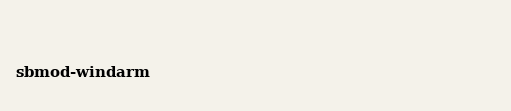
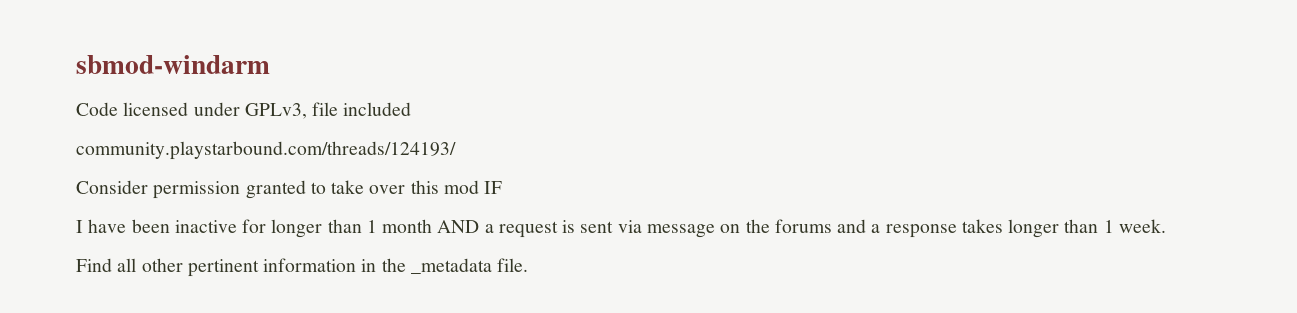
+ Code licensed under GPLv3, file included
+ community.playstarbound.com/threads/124193/
+ Consider permission granted to take over this mod IF
+ I have been inactive for longer than 1 month AND a request is sent via message on the forums and a response takes longer than 1 week.
+ Find all other pertinent information in the _metadata file.

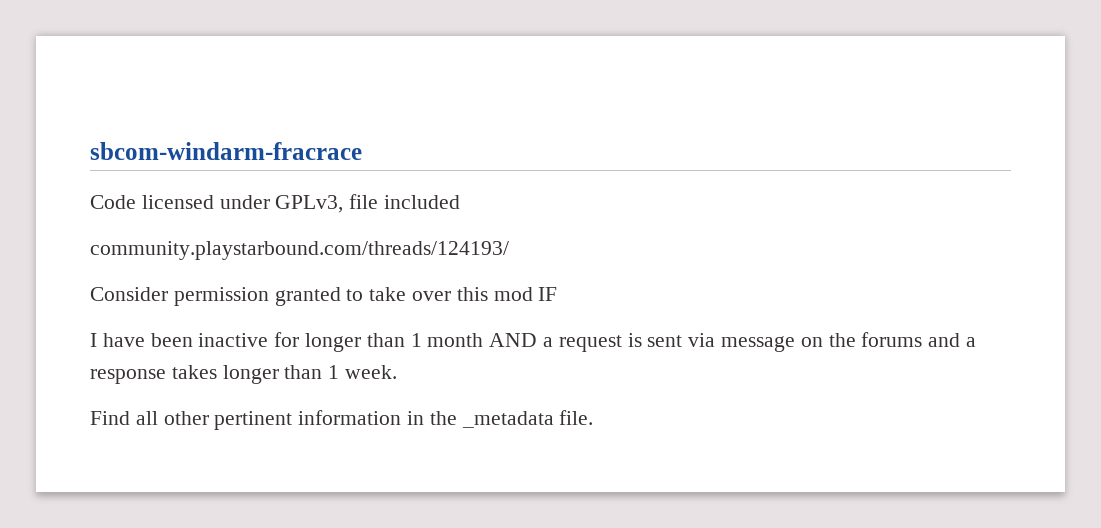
- sbmod-windarm
+ sbcom-windarm-fracrace

